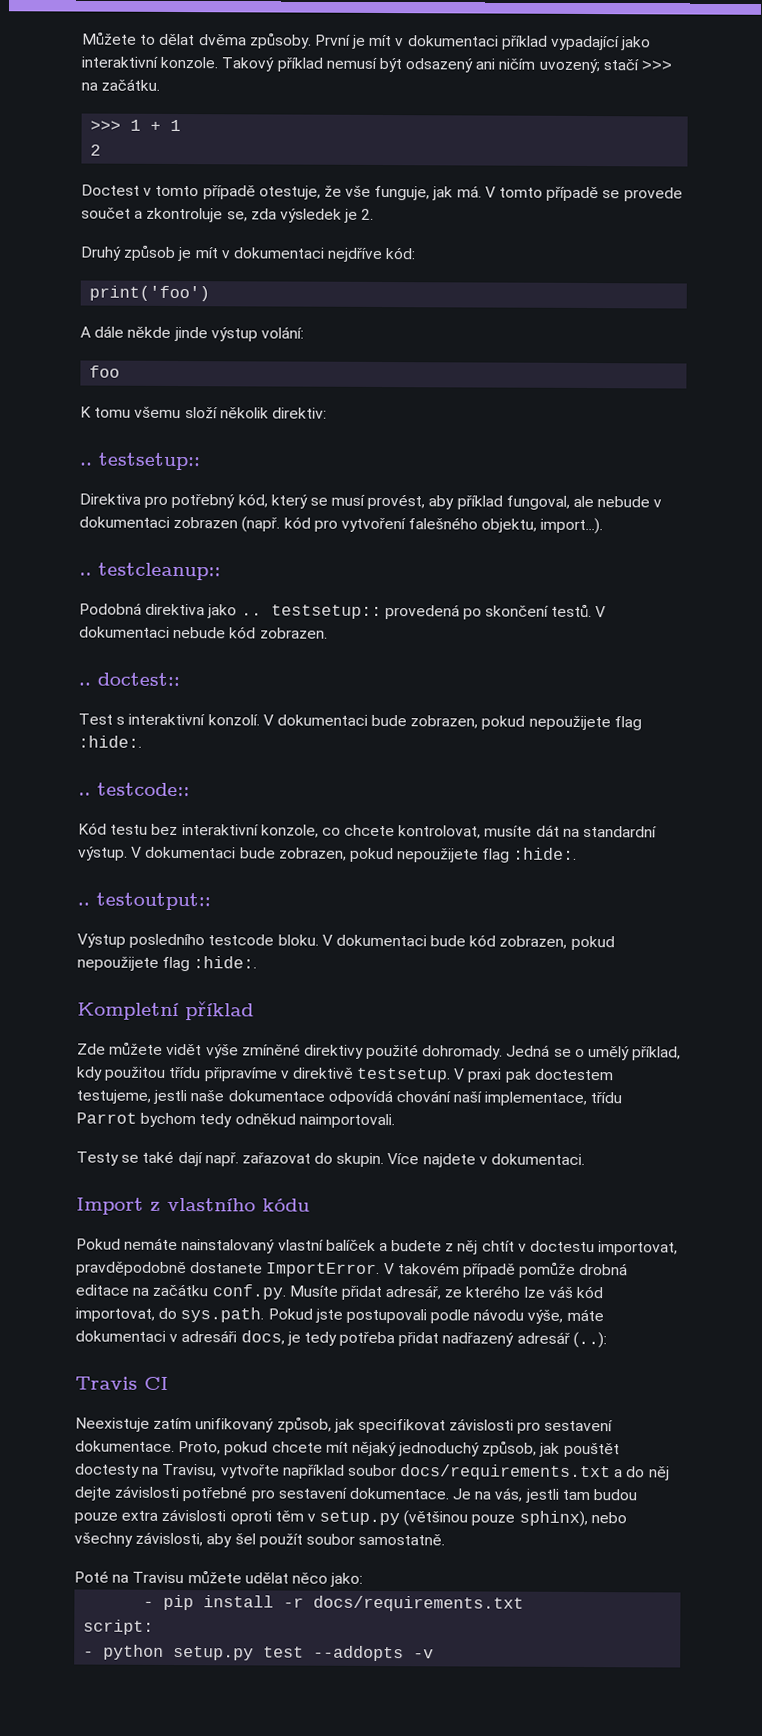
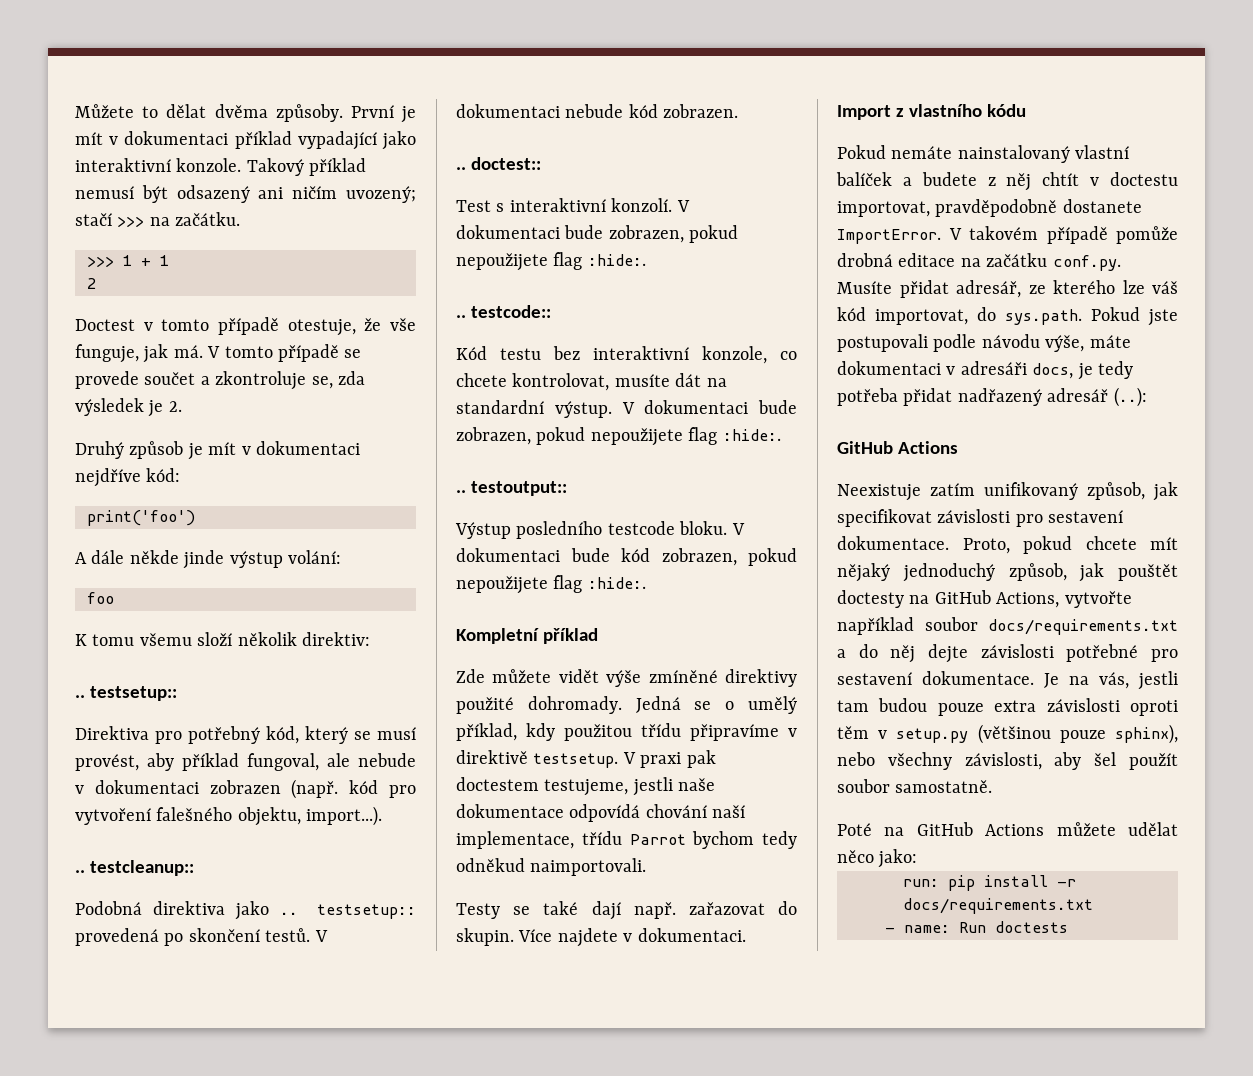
  V takovém případě pomůže drobná editace na začátku conf.py. Musíte přidat adresář, ze kterého lze váš kód importovat, do sys.path. Pokud jste postupovali podle návodu výše, máte dokumentaci v adresáři docs, je tedy potřeba přidat nadřazený adresář (..):
- Travis CI
+ GitHub Actions
- Proto, pokud chcete mít nějaký jednoduchý způsob, jak pouštět doctesty na Travisu, vytvořte například soubor docs/requirements.txt a do něj dejte závislosti potřebné pro sestavení dokumentace.
+ Proto, pokud chcete mít nějaký jednoduchý způsob, jak pouštět doctesty na GitHub Actions, vytvořte například soubor docs/requirements.txt a do něj dejte závislosti potřebné pro sestavení dokumentace.
- Poté na Travisu můžete udělat něco jako:
+ Poté na GitHub Actions můžete udělat něco jako:
- - pip install -r docs/requirements.txt
+ run: pip install -r docs/requirements.txt
- script:
- - python setup.py test --addopts -v
+ - name: Run doctests

